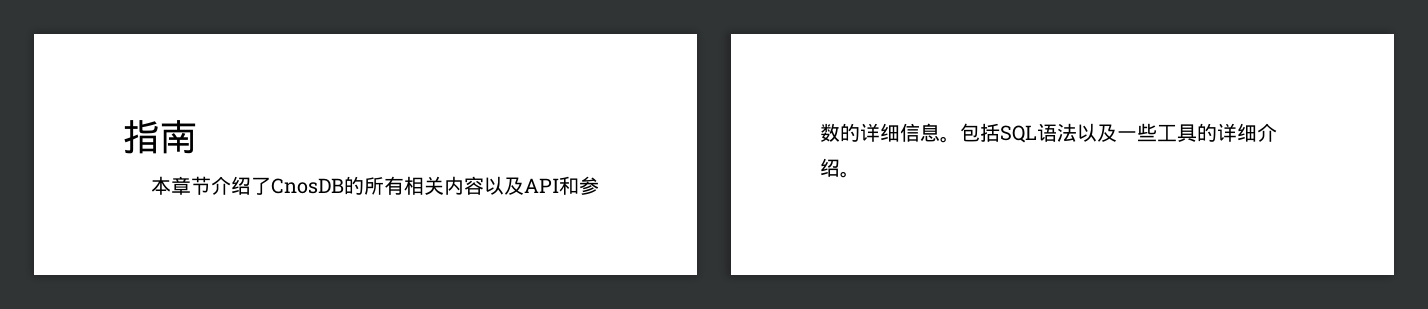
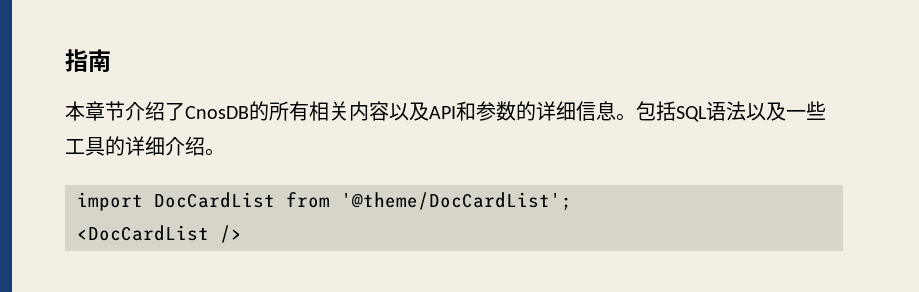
+ import DocCardList from '@theme/DocCardList';
+ <DocCardList />

